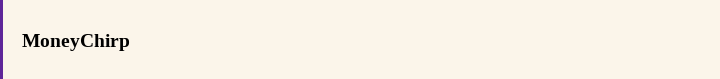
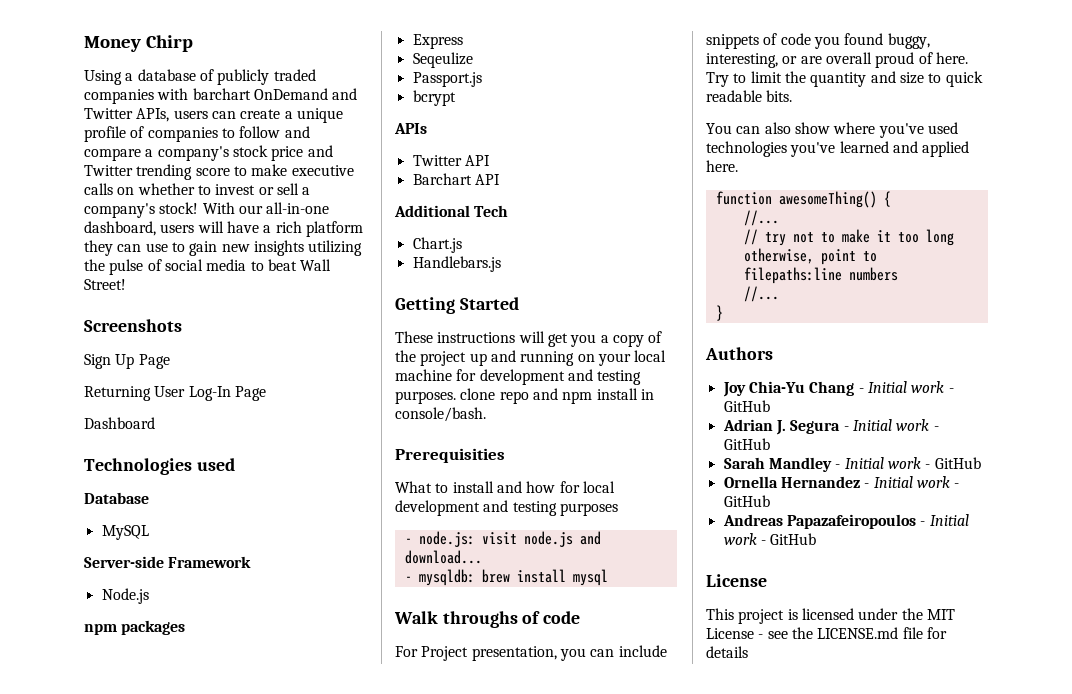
- MoneyChirp
+ Money Chirp
+ Using a database of publicly traded companies with barchart OnDemand and Twitter APIs, users can create a unique profile of companies to follow and compare a company's stock price and Twitter trending score to make executive calls on whether to invest or sell a company's stock! With our all-in-one dashboard, users will have a rich platform they can use to gain new insights utilizing the pulse of social media to beat Wall Street!
+ Screenshots
+ Sign Up Page
+ Returning User Log-In Page
+ Dashboard
+ Technologies used
+ Database
+ MySQL
+ Server-side Framework
+ Node.js
+ npm packages
+ Express
+ Seqeulize
+ Passport.js
+ bcrypt
+ APIs
+ Twitter API
+ Barchart API
+ Additional Tech
+ Chart.js
+ Handlebars.js
+ Getting Started
+ These instructions will get you a copy of the project up and running on your local machine for development and testing purposes. clone repo and npm install in console/bash.
+ Prerequisities
+ What to install and how for local development and testing purposes
+ - node.js: visit node.js and download...
+ - mysqldb: brew install mysql
+ Walk throughs of code
+ For Project presentation, you can include snippets of code you found buggy, interesting, or are overall proud of here. Try to limit the quantity and size to quick readable bits.
+ You can also show where you've used technologies you've learned and applied here.
+ function awesomeThing() {
+ //...
+ // try not to make it too long otherwise, point to filepaths:line numbers
+ //...
+ }
+ Authors
+ Joy Chia-Yu Chang - Initial work - GitHub
+ Adrian J. Segura - Initial work - GitHub
+ Sarah Mandley - Initial work - GitHub
+ Ornella Hernandez - Initial work - GitHub
+ Andreas Papazafeiropoulos - Initial work - GitHub
+ License
+ This project is licensed under the MIT License - see the LICENSE.md file for details

